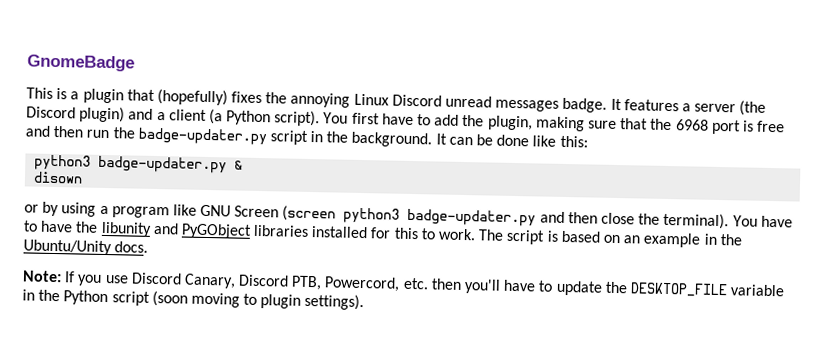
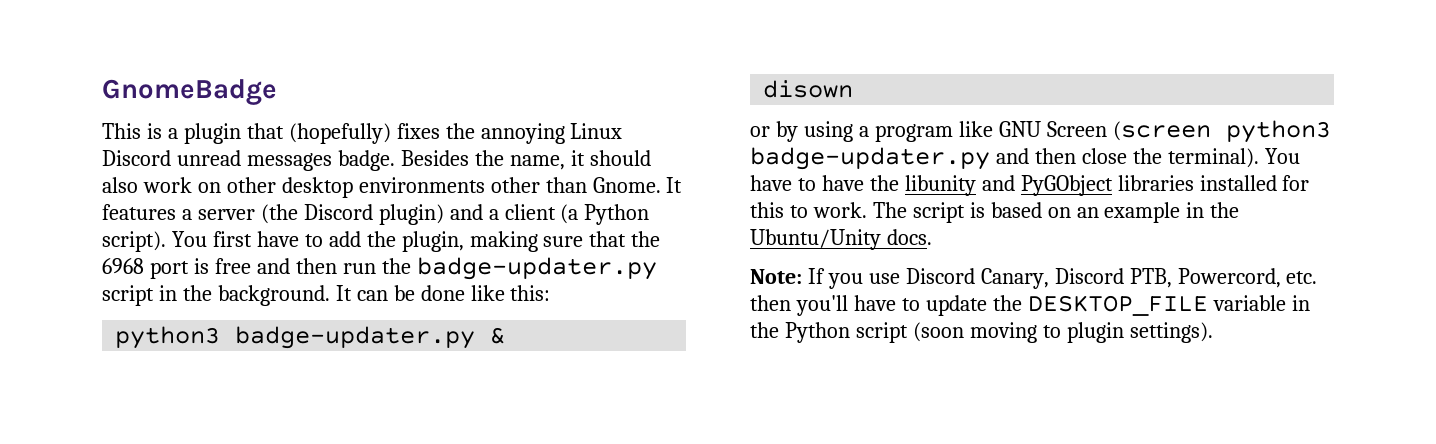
+ Besides the name, it should also work on other desktop environments other than Gnome.

